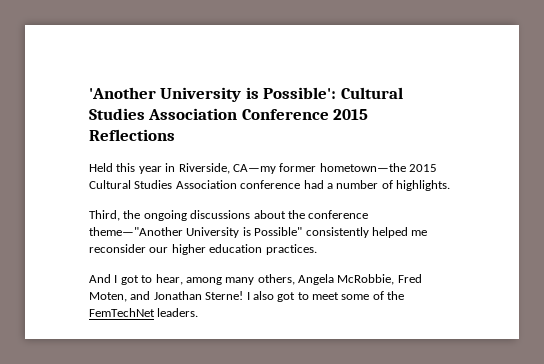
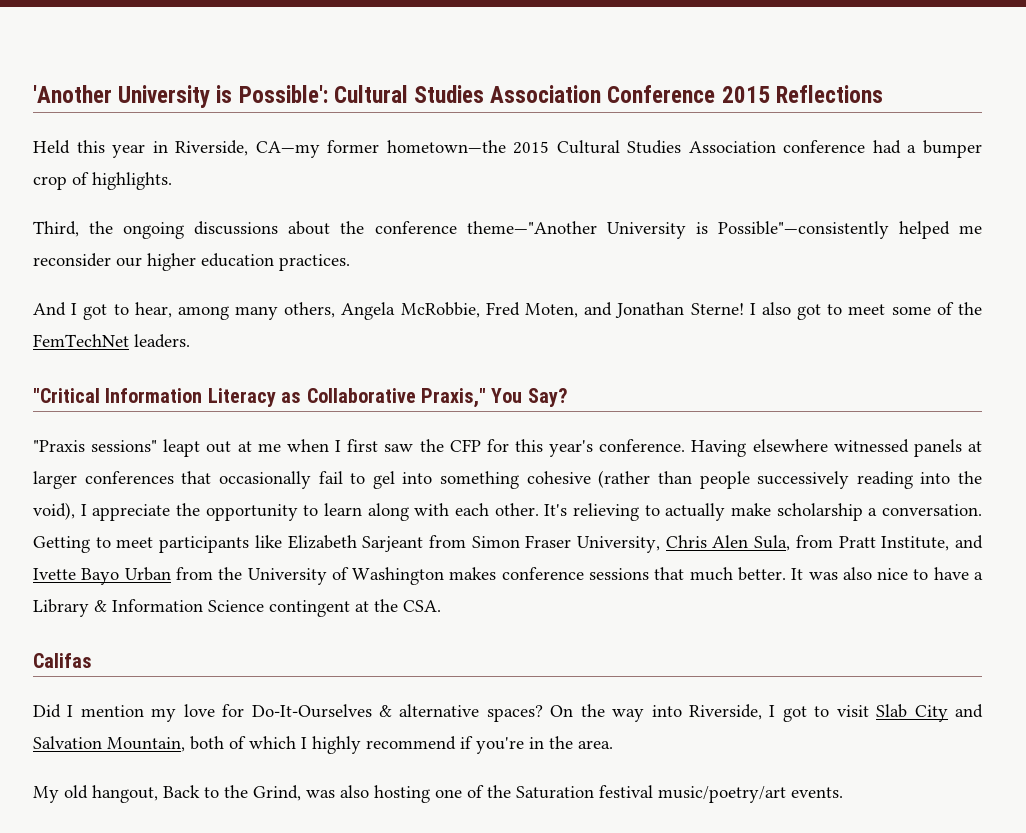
- Held this year in Riverside, CA—my former hometown—the 2015 Cultural Studies Association conference had a number of highlights.
+ Held this year in Riverside, CA—my former hometown—the 2015 Cultural Studies Association conference had a bumper crop of highlights.
- Third, the ongoing discussions about the conference theme—"Another University is Possible" consistently helped me reconsider our higher education practices.
+ Third, the ongoing discussions about the conference theme—"Another University is Possible"—consistently helped me reconsider our higher education practices.
+ "Critical Information Literacy as Collaborative Praxis," You Say?
+ "Praxis sessions" leapt out at me when I first saw the CFP for this year's conference. Having elsewhere witnessed panels at larger conferences that occasionally fail to gel into something cohesive (rather than people successively reading into the void), I appreciate the opportunity to learn along with each other. It's relieving to actually make scholarship a conversation. Getting to meet participants like Elizabeth Sarjeant from Simon Fraser University, Chris Alen Sula, from Pratt Institute, and Ivette Bayo Urban from the University of Washington makes conference sessions that much better. It was also nice to have a Library & Information Science contingent at the CSA.
+ Califas
+ Did I mention my love for Do-It-Ourselves & alternative spaces? On the way into Riverside, I got to visit Slab City and Salvation Mountain, both of which I highly recommend if you're in the area.
+ My old hangout, Back to the Grind, was also hosting one of the Saturation festival music/poetry/art events.

